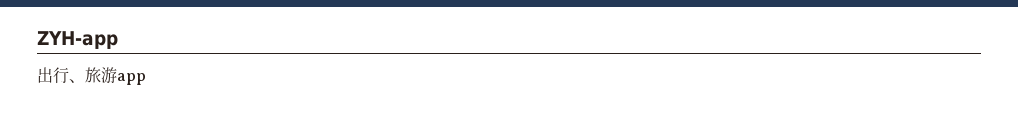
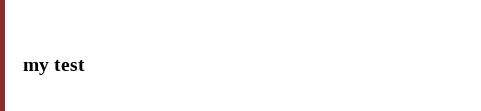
- ZYH-app
- 出行、旅游app
+ my test

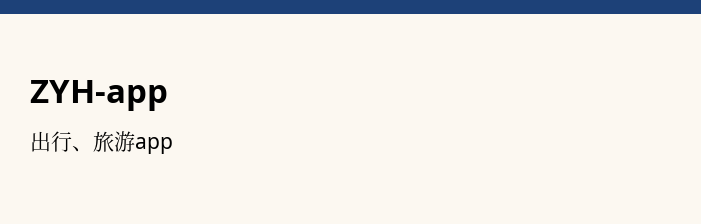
- my test
+ ZYH-app
+ 出行、旅游app

